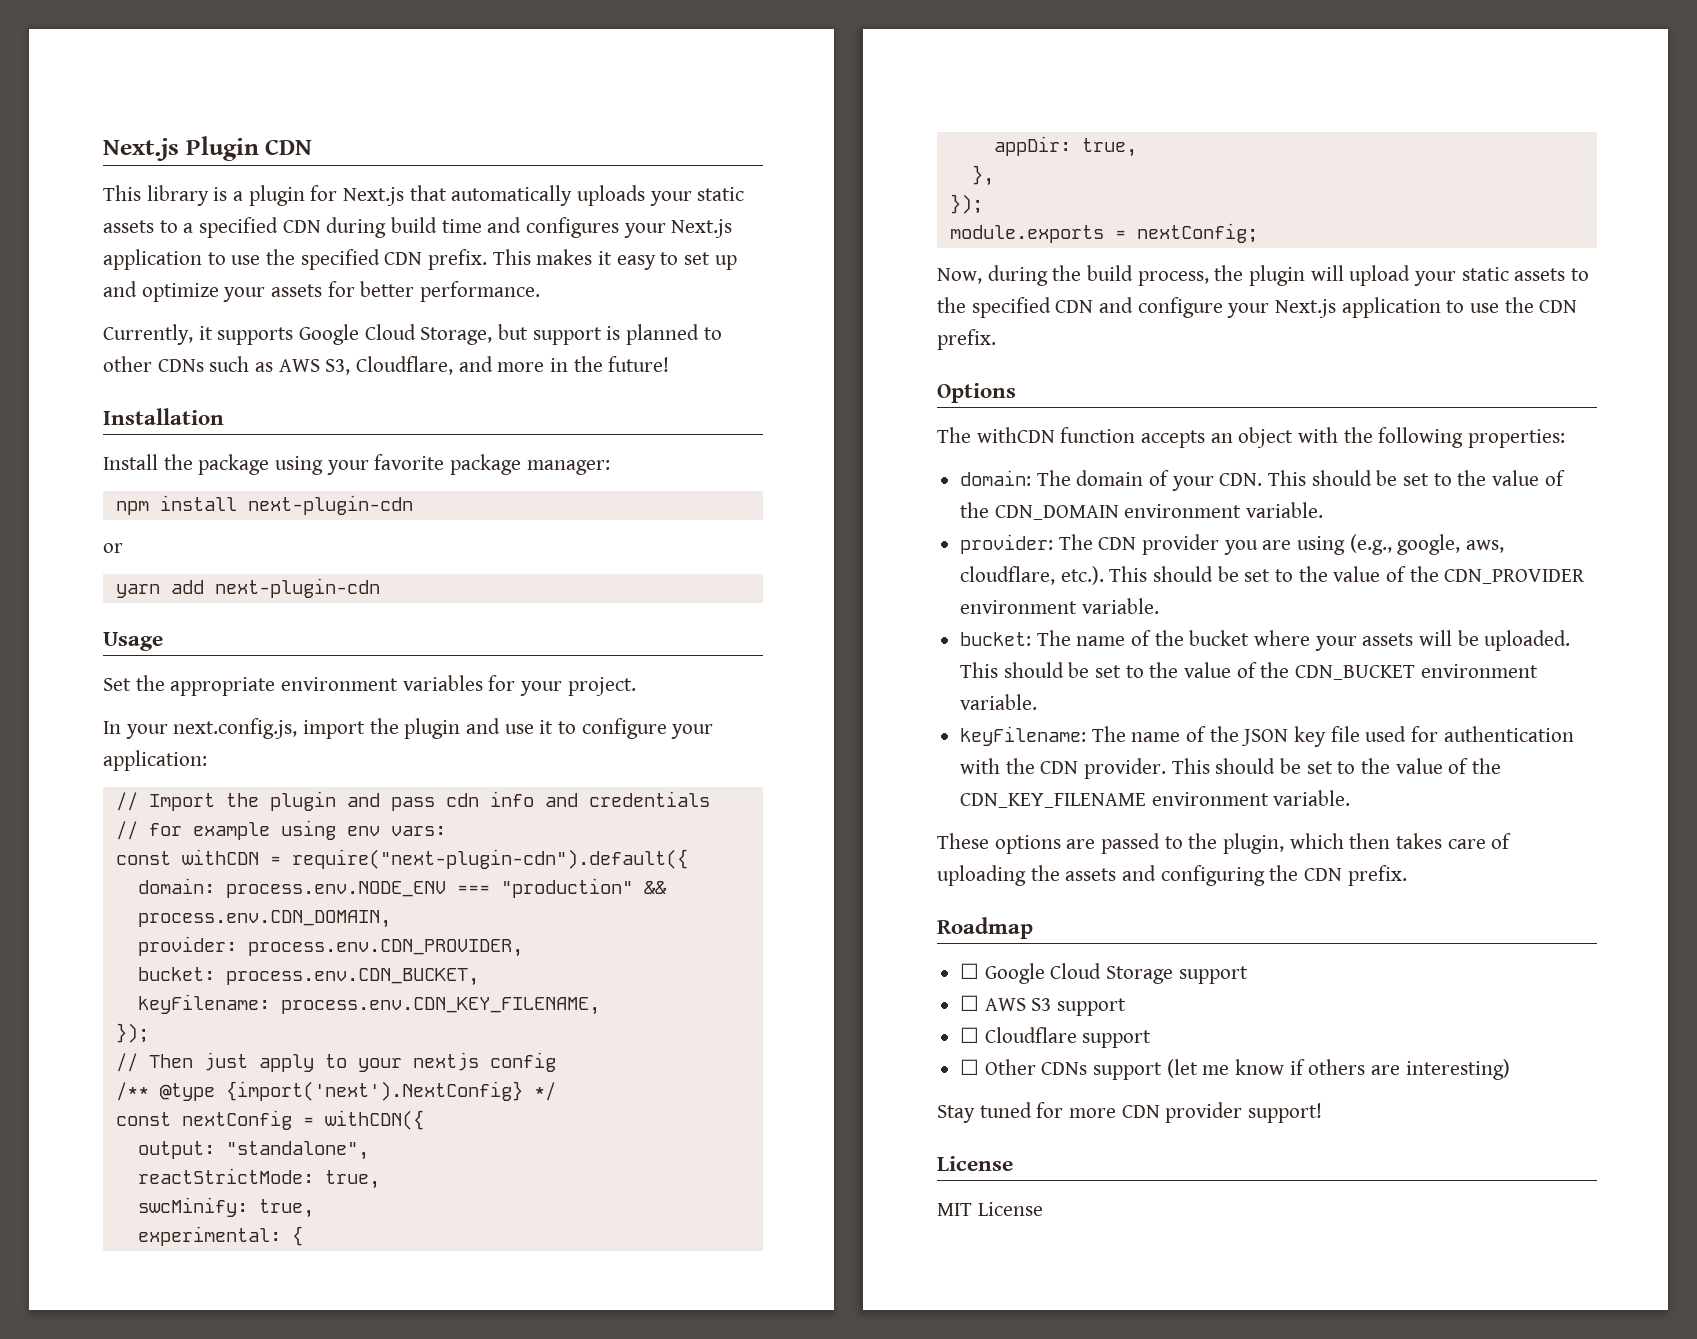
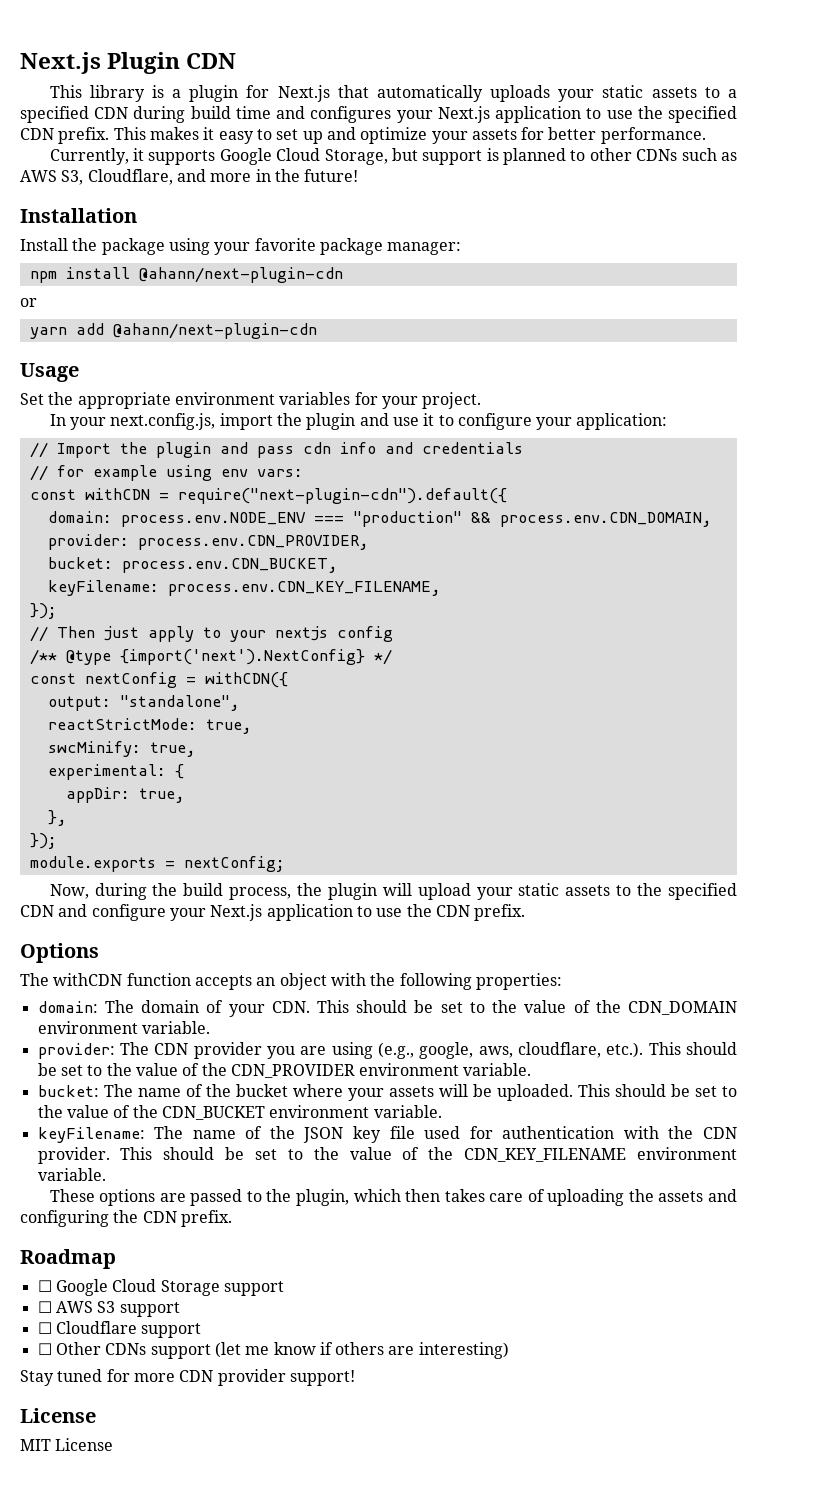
- npm install next-plugin-cdn
+ npm install @ahann/next-plugin-cdn
- yarn add next-plugin-cdn
+ yarn add @ahann/next-plugin-cdn

